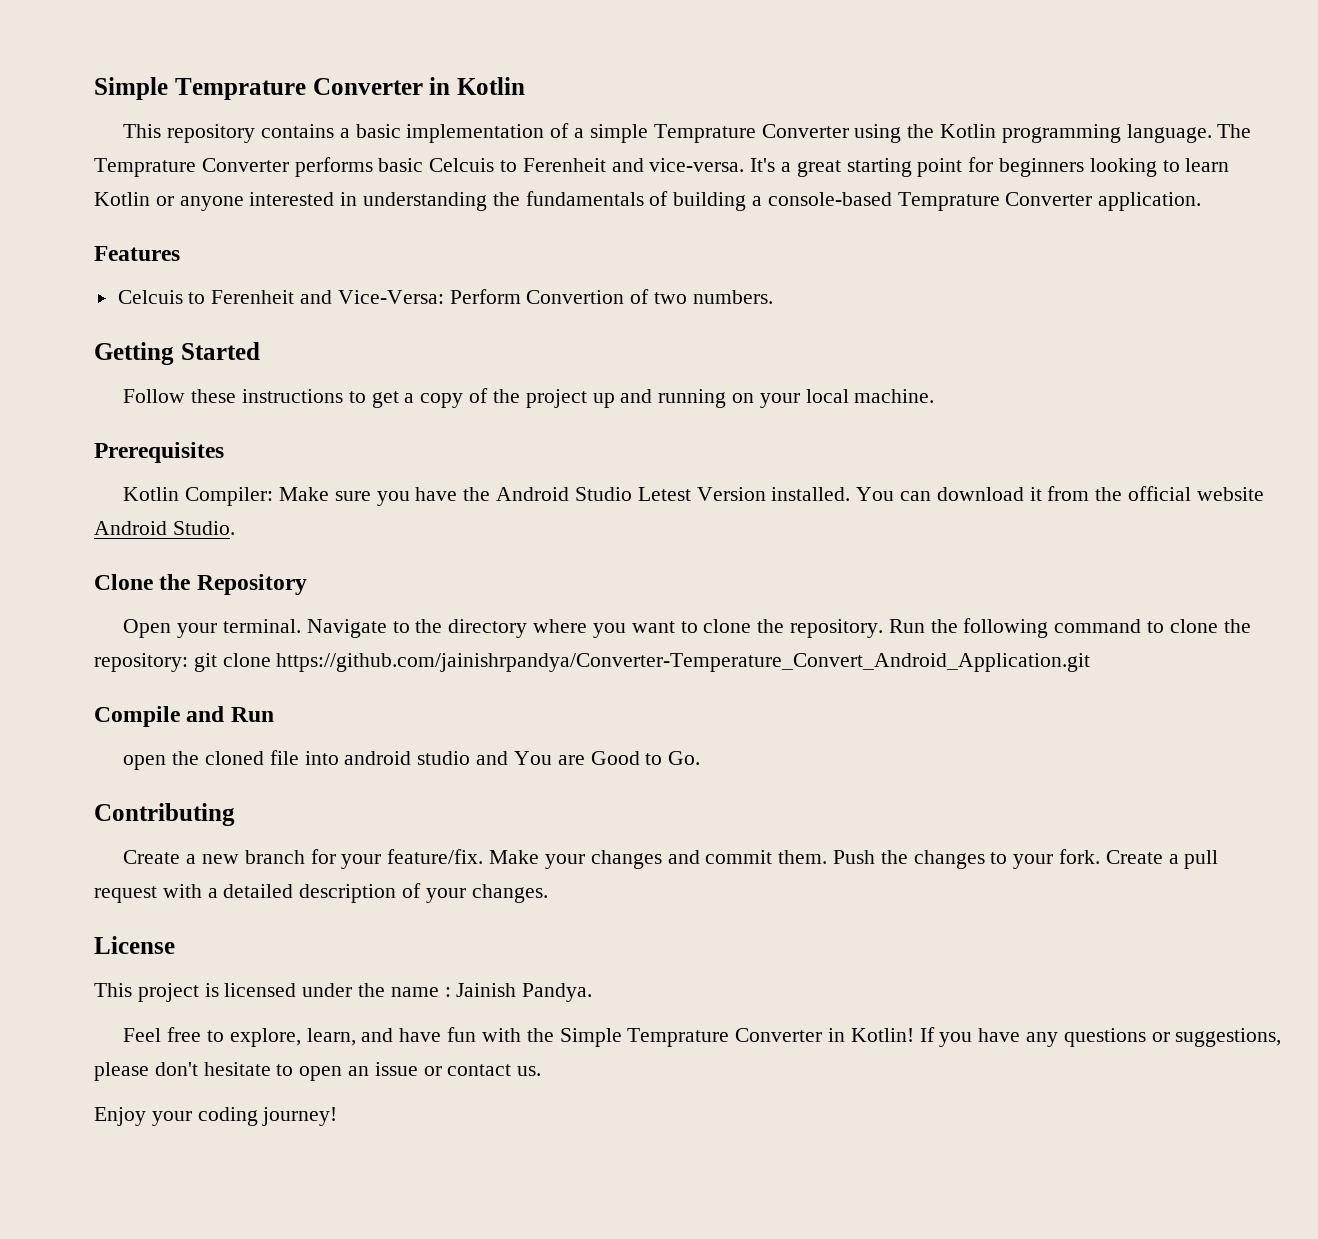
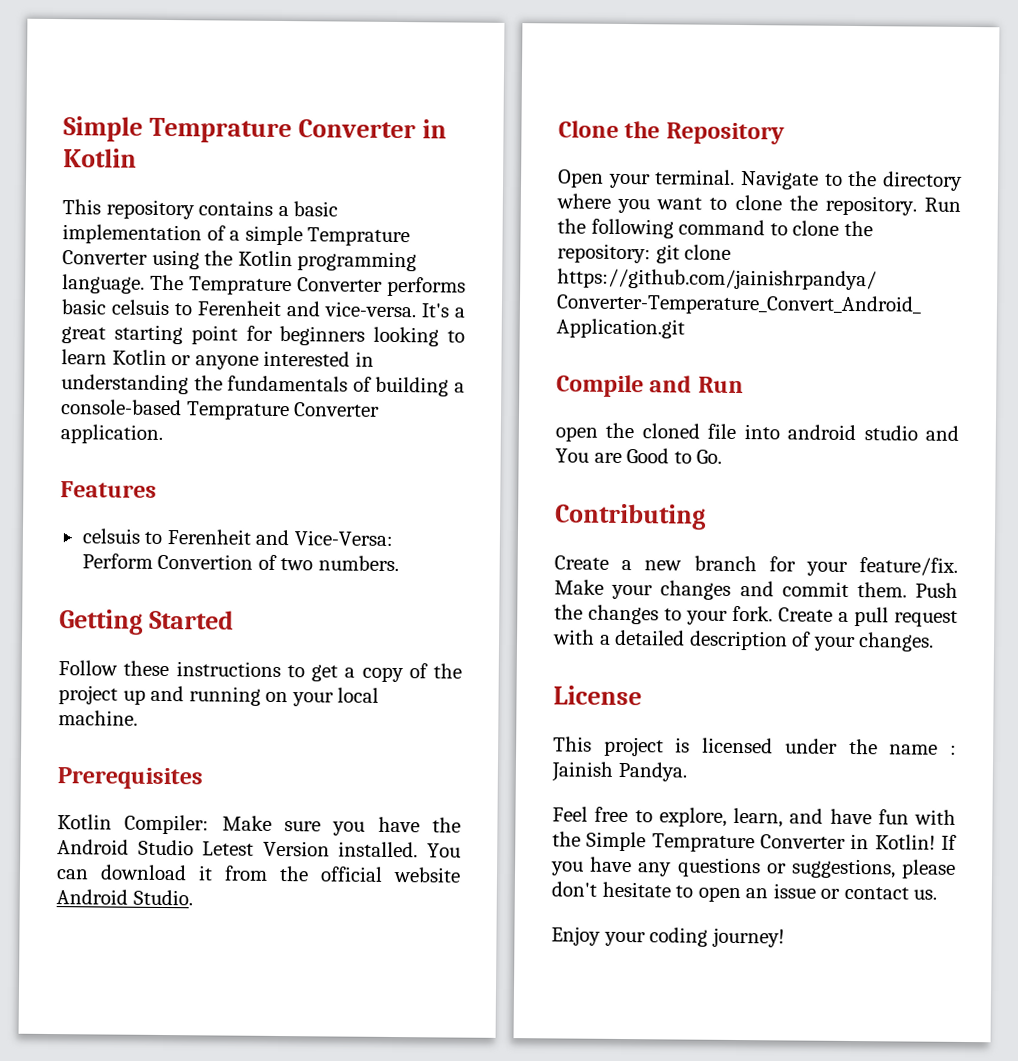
- The Temprature Converter performs basic Celcuis to Ferenheit and vice-versa.
+ The Temprature Converter performs basic celsuis to Ferenheit and vice-versa.
- Celcuis to Ferenheit and Vice-Versa: Perform Convertion of two numbers.
+ celsuis to Ferenheit and Vice-Versa: Perform Convertion of two numbers.

